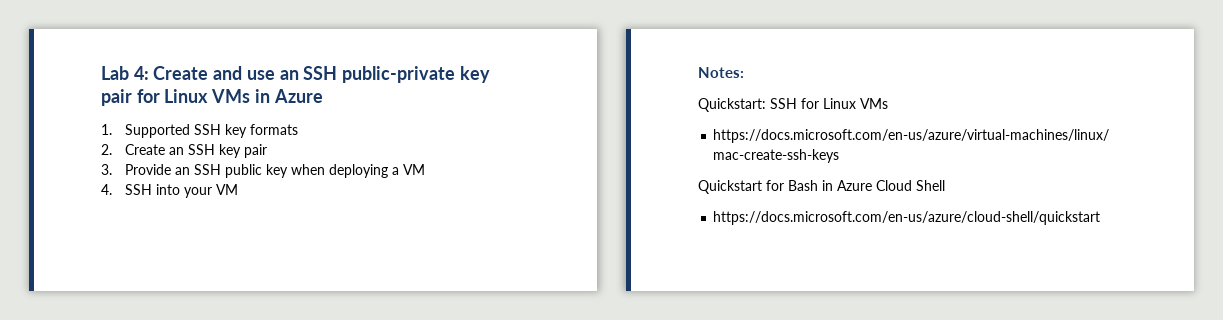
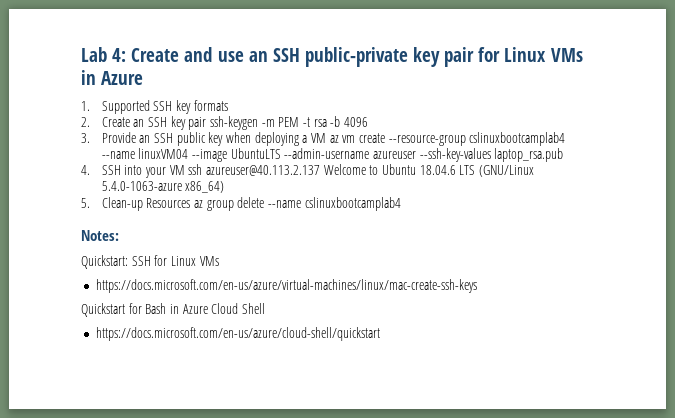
- 2. Create an SSH key pair
+ 2. Create an SSH key pair ssh-keygen -m PEM -t rsa -b 4096
- 3. Provide an SSH public key when deploying a VM
+ 3. Provide an SSH public key when deploying a VM az vm create --resource-group cslinuxbootcamplab4 --name linuxVM04 --image UbuntuLTS --admin-username azureuser --ssh-key-values laptop_rsa.pub
- 4. SSH into your VM
+ 4. SSH into your VM ssh azureuser@40.113.2.137 Welcome to Ubuntu 18.04.6 LTS (GNU/Linux 5.4.0-1063-azure x86_64)
+ 5. Clean-up Resources az group delete --name cslinuxbootcamplab4

